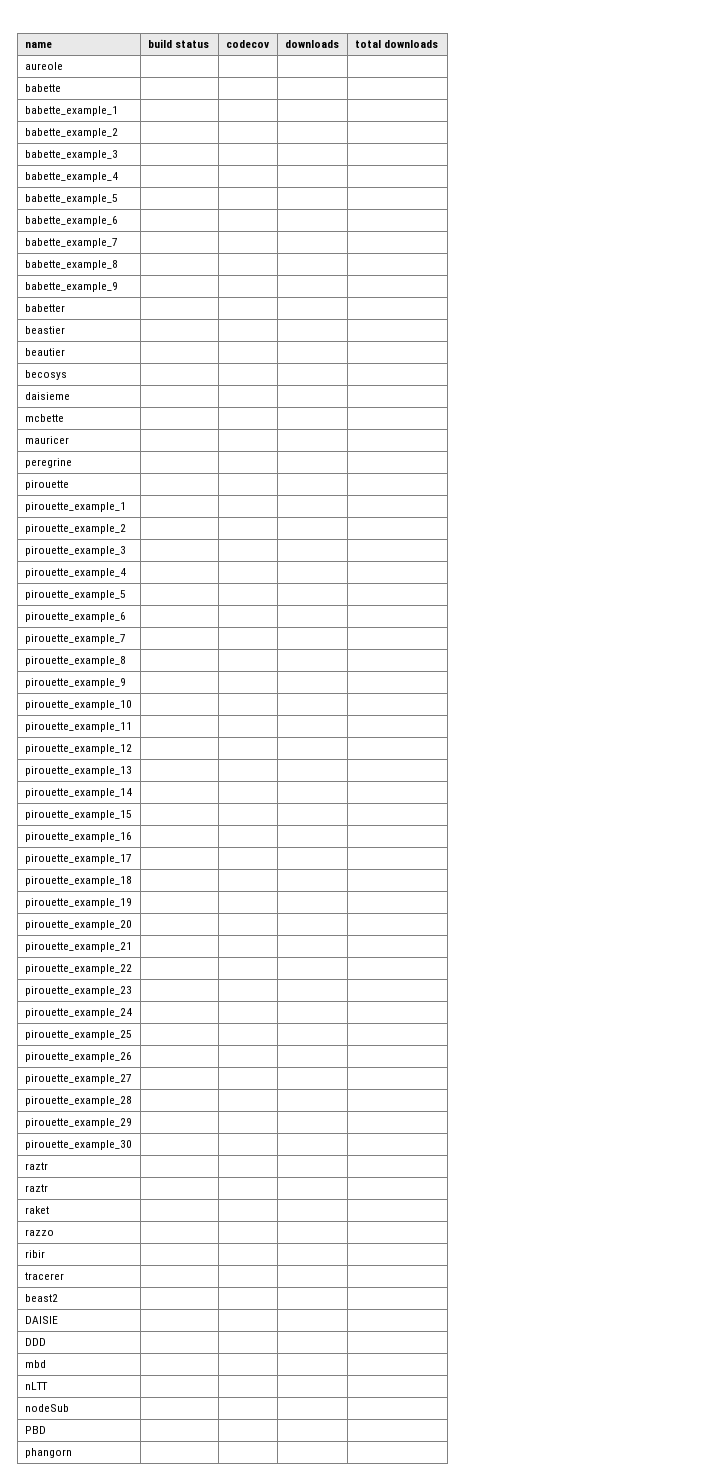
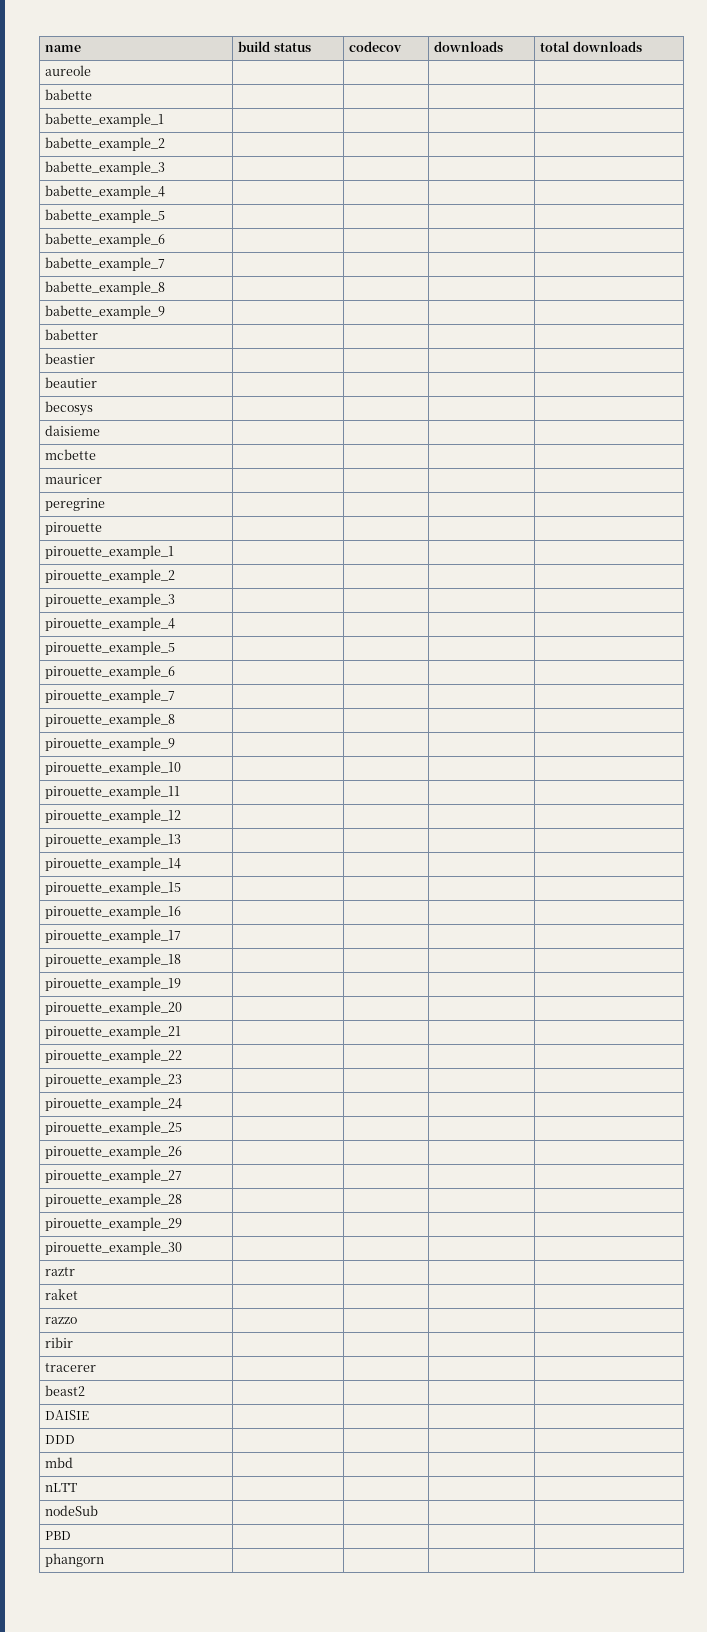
  pirouette_example_30 | | | |
- raztr | | | |

